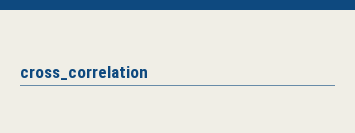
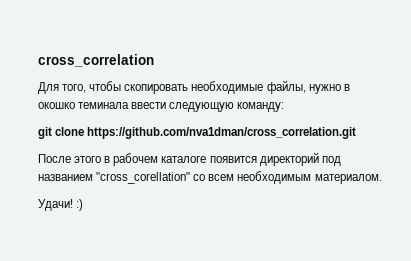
+ Для того, чтобы скопировать необходимые файлы, нужно в окошко теминала ввести следующую команду:
+ git clone https://github.com/nva1dman/cross_correlation.git
+ После этого в рабочем каталоге появится директорий под названием "cross_corellation" со всем необходимым материалом.
+ Удачи! :)

